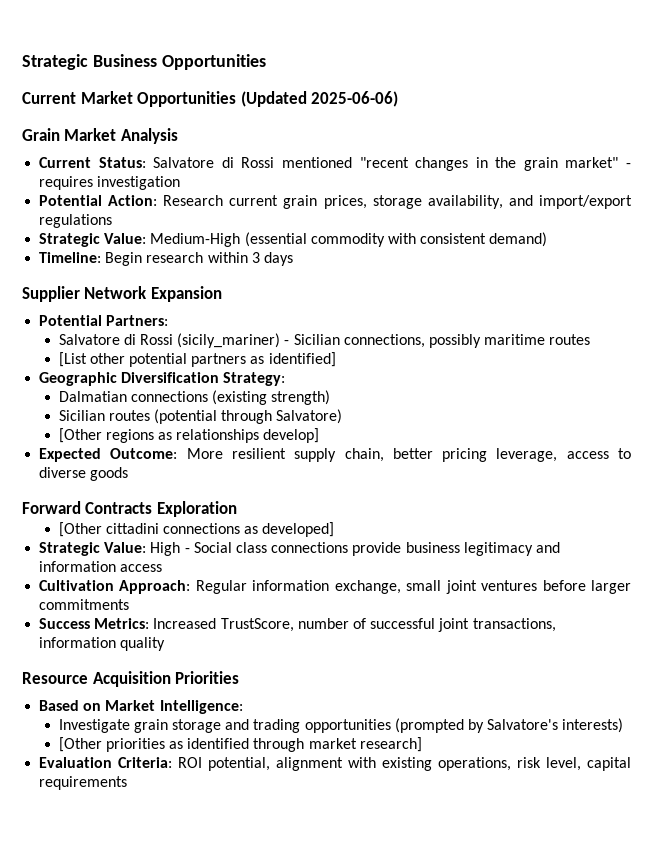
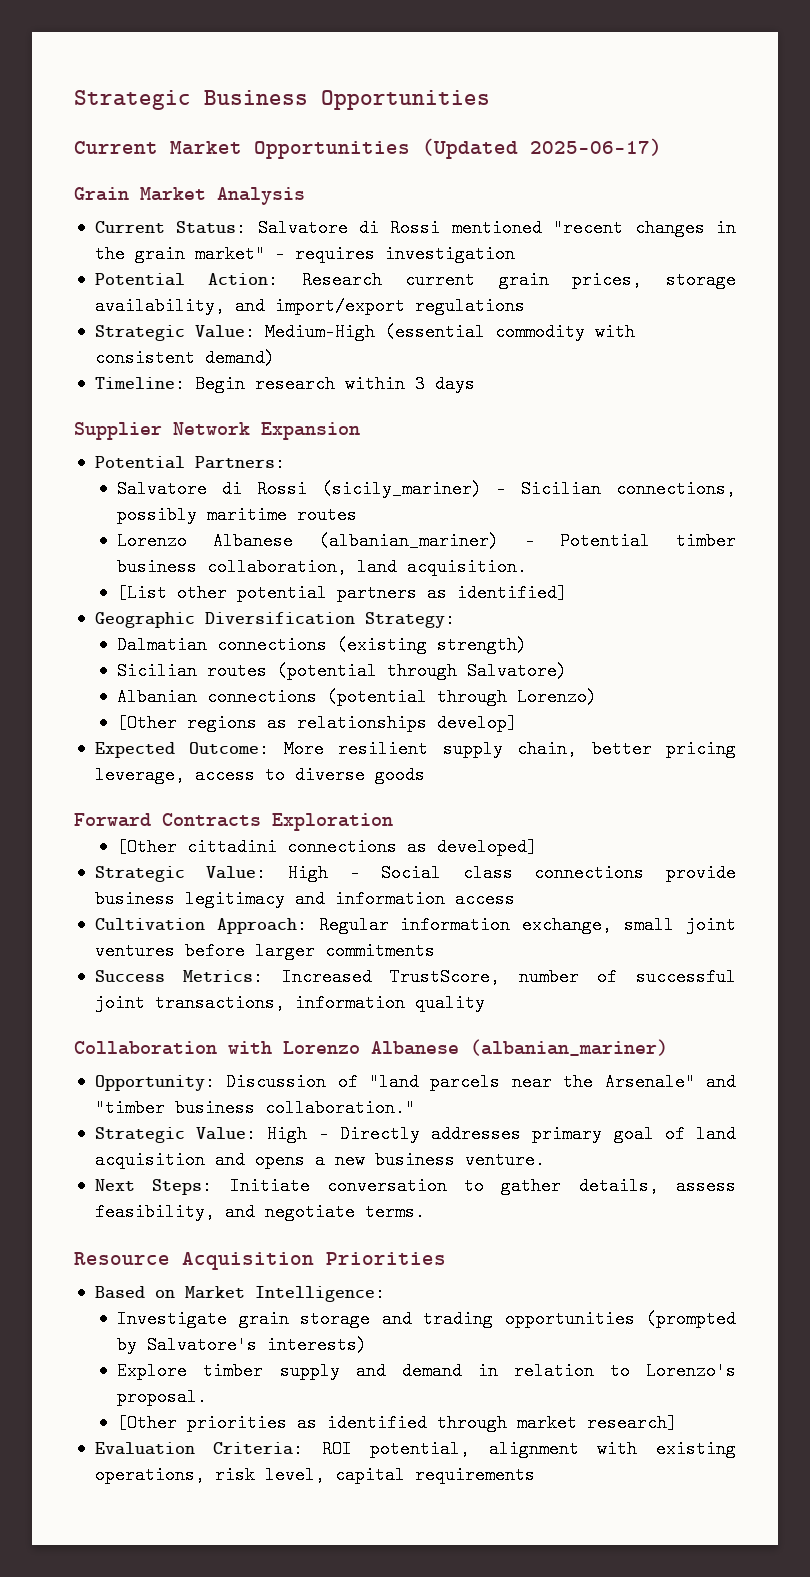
- Current Market Opportunities (Updated 2025-06-06)
+ Current Market Opportunities (Updated 2025-06-17)
+ Lorenzo Albanese (albanian_mariner) - Potential timber business collaboration, land acquisition.
+ Albanian connections (potential through Lorenzo)
+ Collaboration with Lorenzo Albanese (albanian_mariner)
+ Opportunity: Discussion of "land parcels near the Arsenale" and "timber business collaboration."
+ Strategic Value: High - Directly addresses primary goal of land acquisition and opens a new business venture.
+ Next Steps: Initiate conversation to gather details, assess feasibility, and negotiate terms.
+ Explore timber supply and demand in relation to Lorenzo's proposal.

